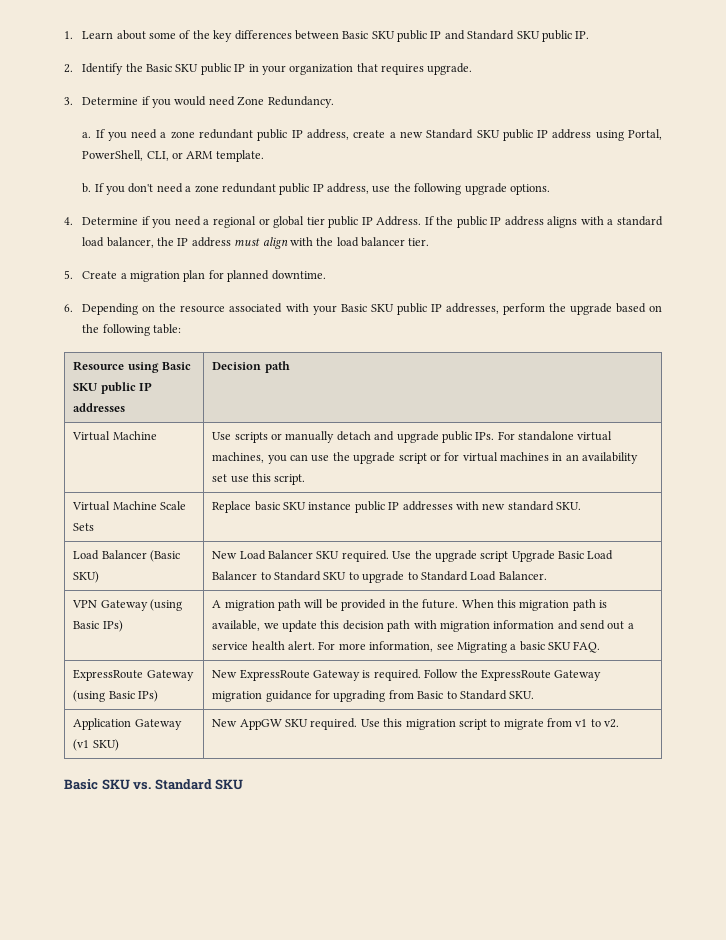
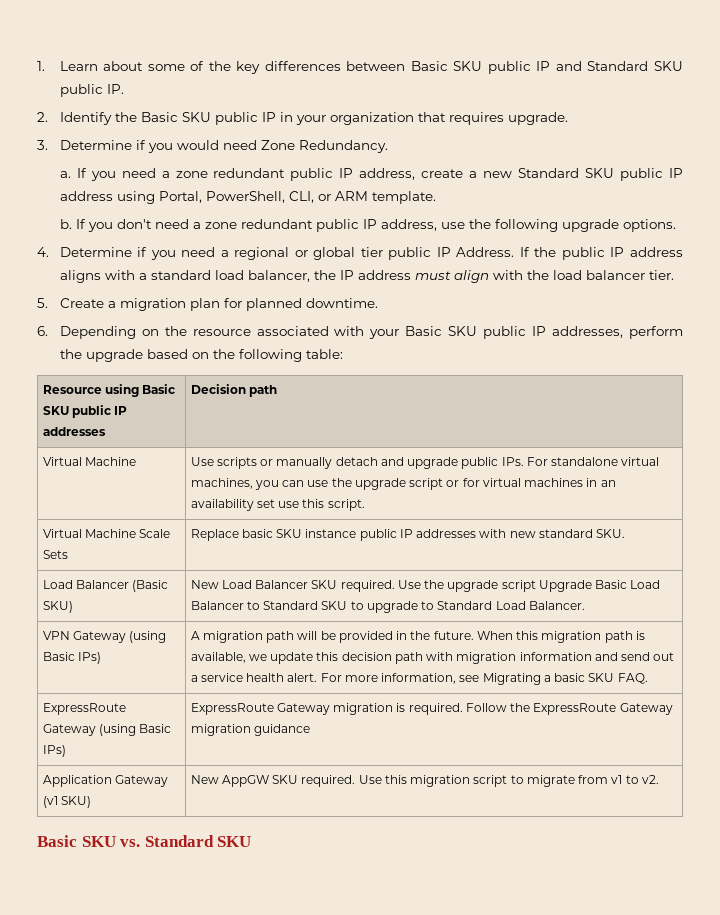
- ExpressRoute Gateway (using Basic IPs) | New ExpressRoute Gateway is required. Follow the ExpressRoute Gateway migration guidance for upgrading from Basic to Standard SKU.
+ ExpressRoute Gateway (using Basic IPs) | ExpressRoute Gateway migration is required. Follow the ExpressRoute Gateway migration guidance

